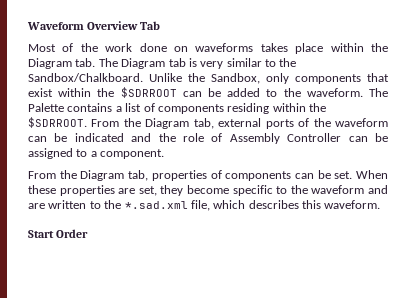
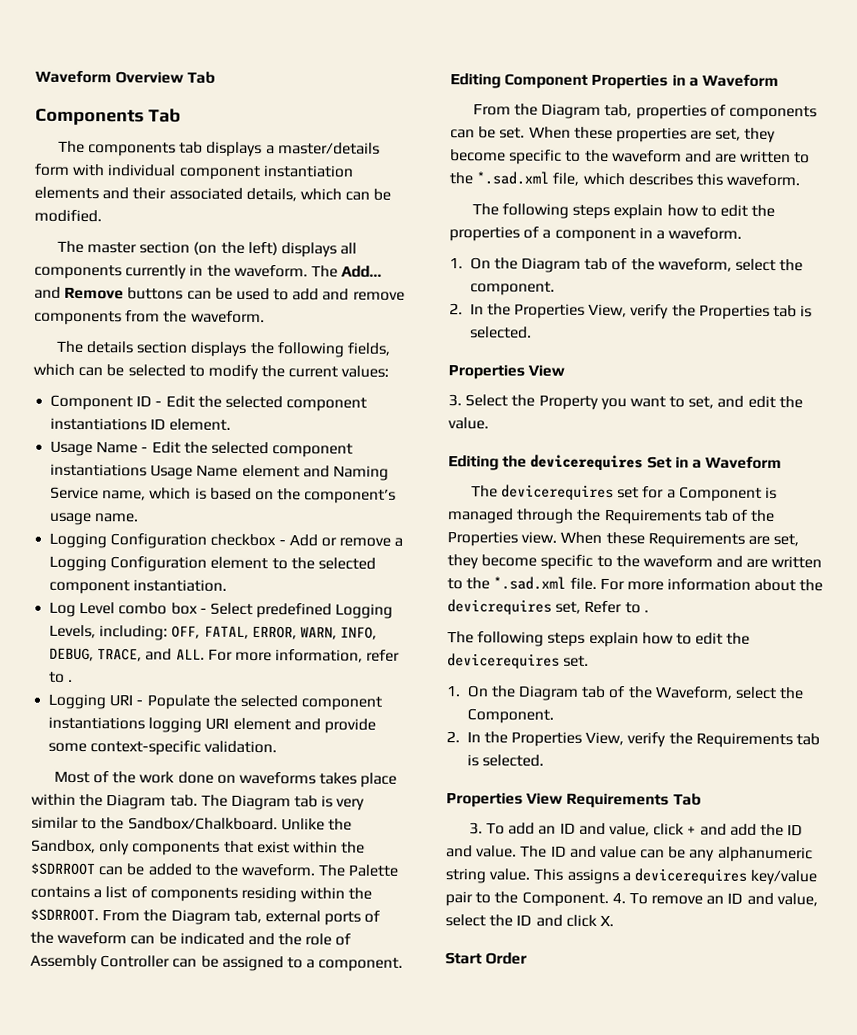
+ Components Tab
+ The components tab displays a master/details form with individual component instantiation elements and their associated details, which can be modified.
+ The master section (on the left) displays all components currently in the waveform. The Add... and Remove buttons can be used to add and remove components from the waveform.
+ The details section displays the following fields, which can be selected to modify the current values:
+ Component ID - Edit the selected component instantiations ID element.
+ Usage Name - Edit the selected component instantiations Usage Name element and Naming Service name, which is based on the component’s usage name.
+ Logging Configuration checkbox - Add or remove a Logging Configuration element to the selected component instantiation.
+ Log Level combo box - Select predefined Logging Levels, including: OFF, FATAL, ERROR, WARN, INFO, DEBUG, TRACE, and ALL. For more information, refer to .
+ Logging URI - Populate the selected component instantiations logging URI element and provide some context-specific validation.
+ Editing Component Properties in a Waveform
+ The following steps explain how to edit the properties of a component in a waveform.
+ 1. On the Diagram tab of the waveform, select the component.
+ 2. In the Properties View, verify the Properties tab is selected.
+ Properties View
+ 3. Select the Property you want to set, and edit the value.
+ Editing the devicerequires Set in a Waveform
+ The devicerequires set for a Component is managed through the Requirements tab of the Properties view. When these Requirements are set, they become specific to the waveform and are written to the *.sad.xml file. For more information about the devicrequires set, Refer to .
+ The following steps explain how to edit the devicerequires set.
+ 1. On the Diagram tab of the Waveform, select the Component.
+ 2. In the Properties View, verify the Requirements tab is selected.
+ Properties View Requirements Tab
+ 3. To add an ID and value, click + and add the ID and value. The ID and value can be any alphanumeric string value. This assigns a devicerequires key/value pair to the Component. 4. To remove an ID and value, select the ID and click X.

